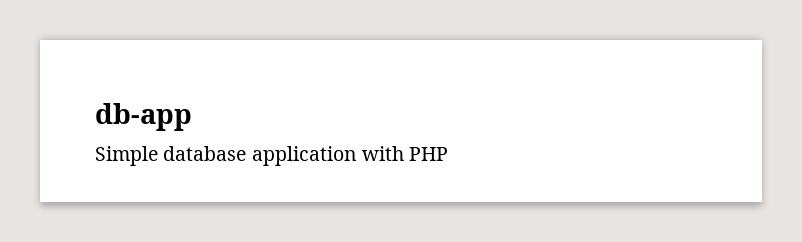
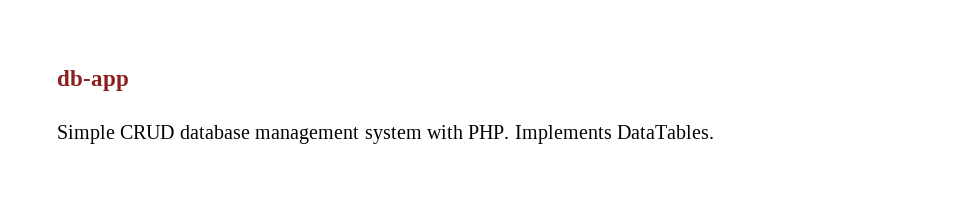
- Simple database application with PHP
+ Simple CRUD database management system with PHP. Implements DataTables.

